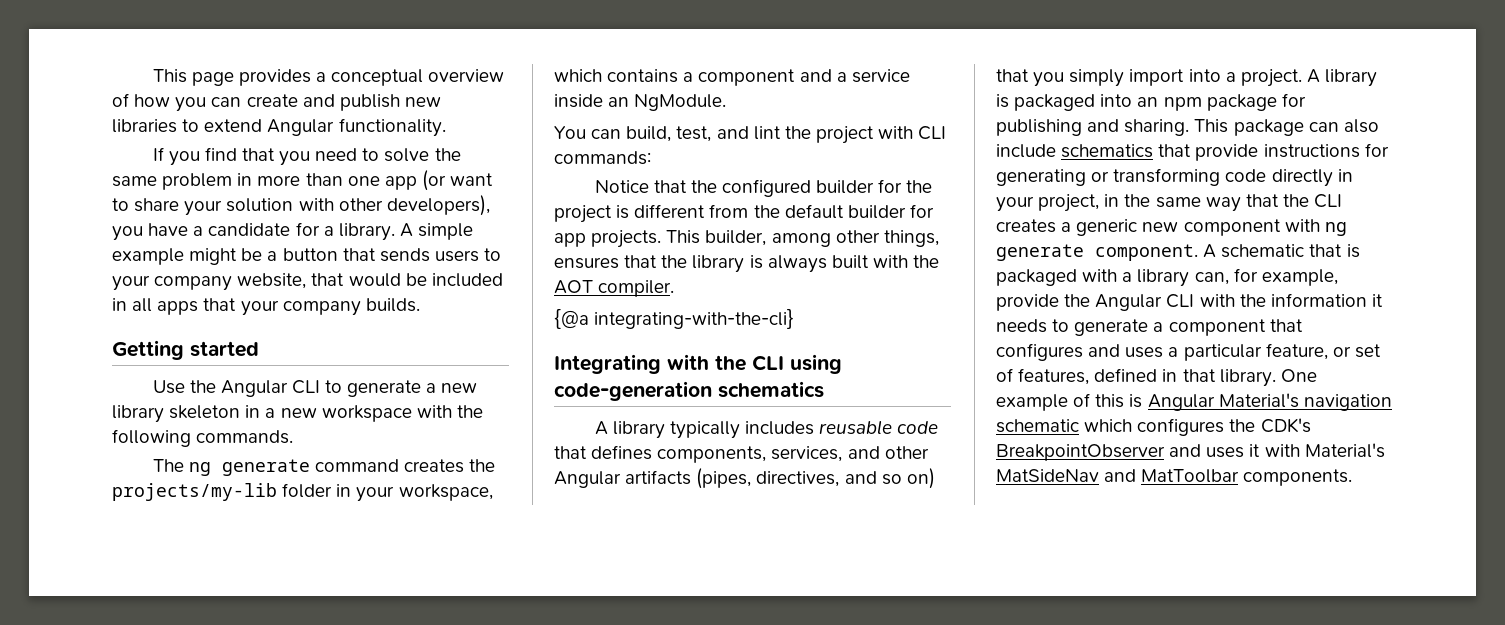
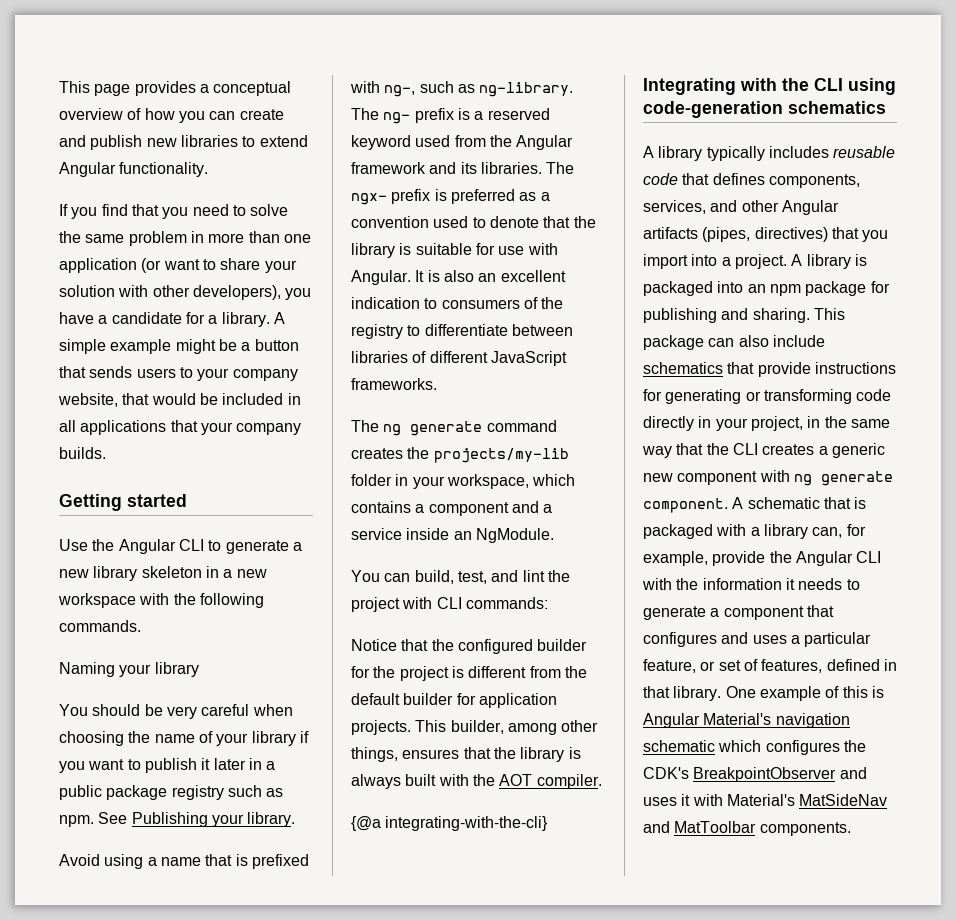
- If you find that you need to solve the same problem in more than one app (or want to share your solution with other developers), you have a candidate for a library.
+ If you find that you need to solve the same problem in more than one application (or want to share your solution with other developers), you have a candidate for a library.
- A simple example might be a button that sends users to your company website, that would be included in all apps that your company builds.
+ A simple example might be a button that sends users to your company website, that would be included in all applications that your company builds.
+ Naming your library
+ You should be very careful when choosing the name of your library if you want to publish it later in a public package registry such as npm. See Publishing your library.
+ Avoid using a name that is prefixed with ng-, such as ng-library. The ng- prefix is a reserved keyword used from the Angular framework and its libraries. The ngx- prefix is preferred as a convention used to denote that the library is suitable for use with Angular. It is also an excellent indication to consumers of the registry to differentiate between libraries of different JavaScript frameworks.
- Notice that the configured builder for the project is different from the default builder for app projects.
+ Notice that the configured builder for the project is different from the default builder for application projects.
- A library typically includes reusable code that defines components, services, and other Angular artifacts (pipes, directives, and so on) that you simply import into a project.
+ A library typically includes reusable code that defines components, services, and other Angular artifacts (pipes, directives) that you import into a project.

